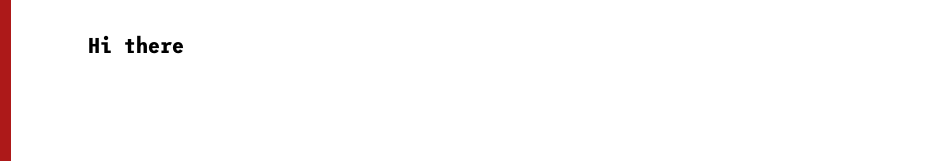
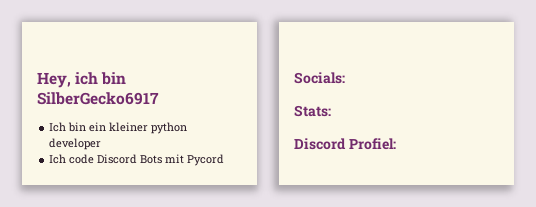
- Hi there
+ Hey, ich bin SilberGecko6917
+ Ich bin ein kleiner python developer
+ Ich code Discord Bots mit Pycord
+ Socials:
+ Stats:
+ Discord Profiel:

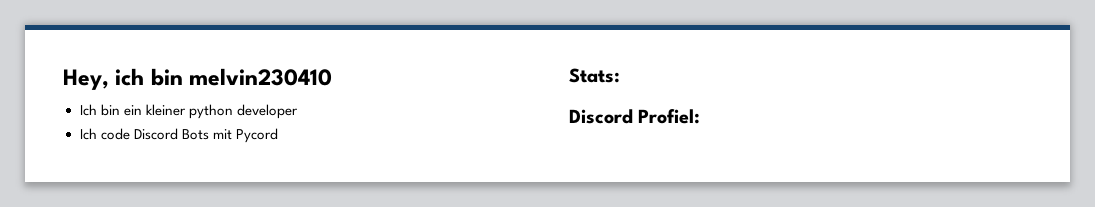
- Hey, ich bin SilberGecko6917
+ Hey, ich bin melvin230410
- Socials:

